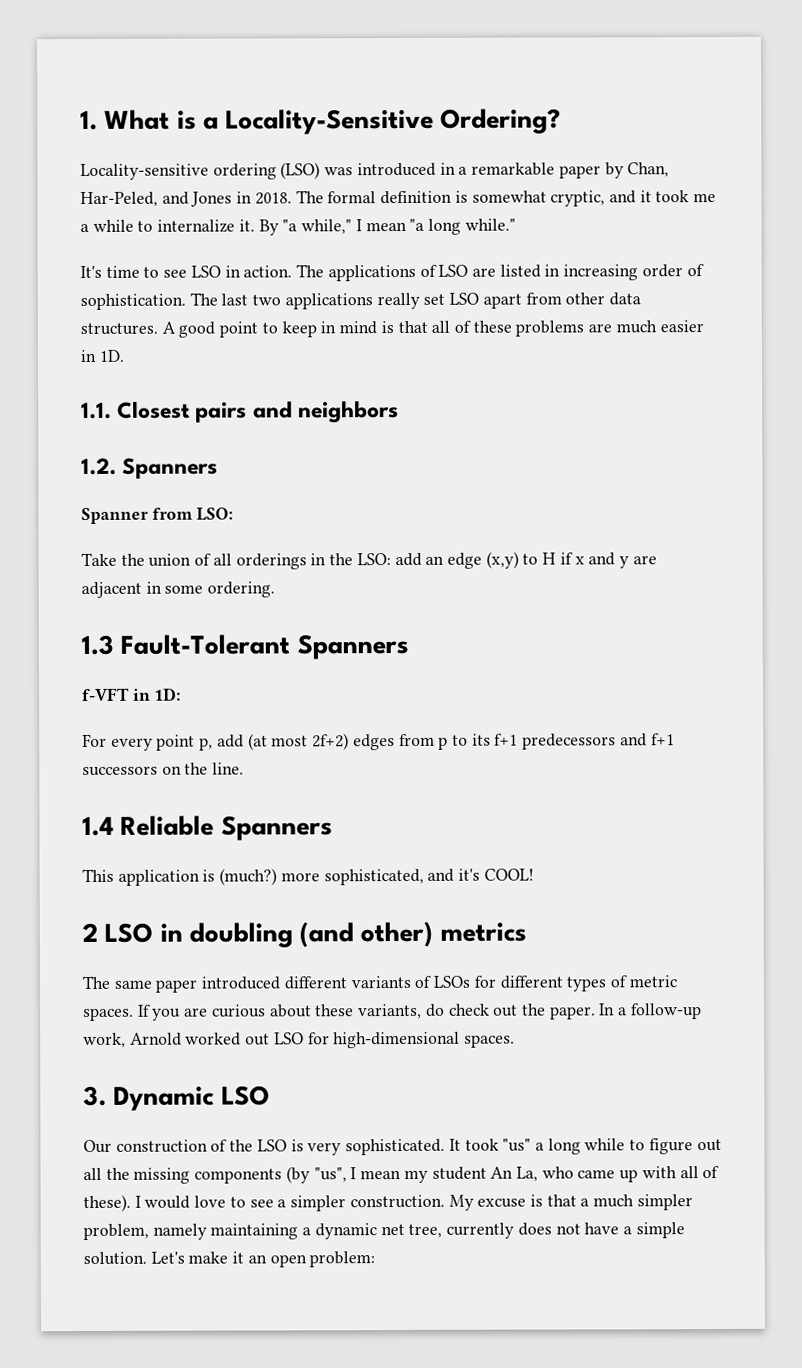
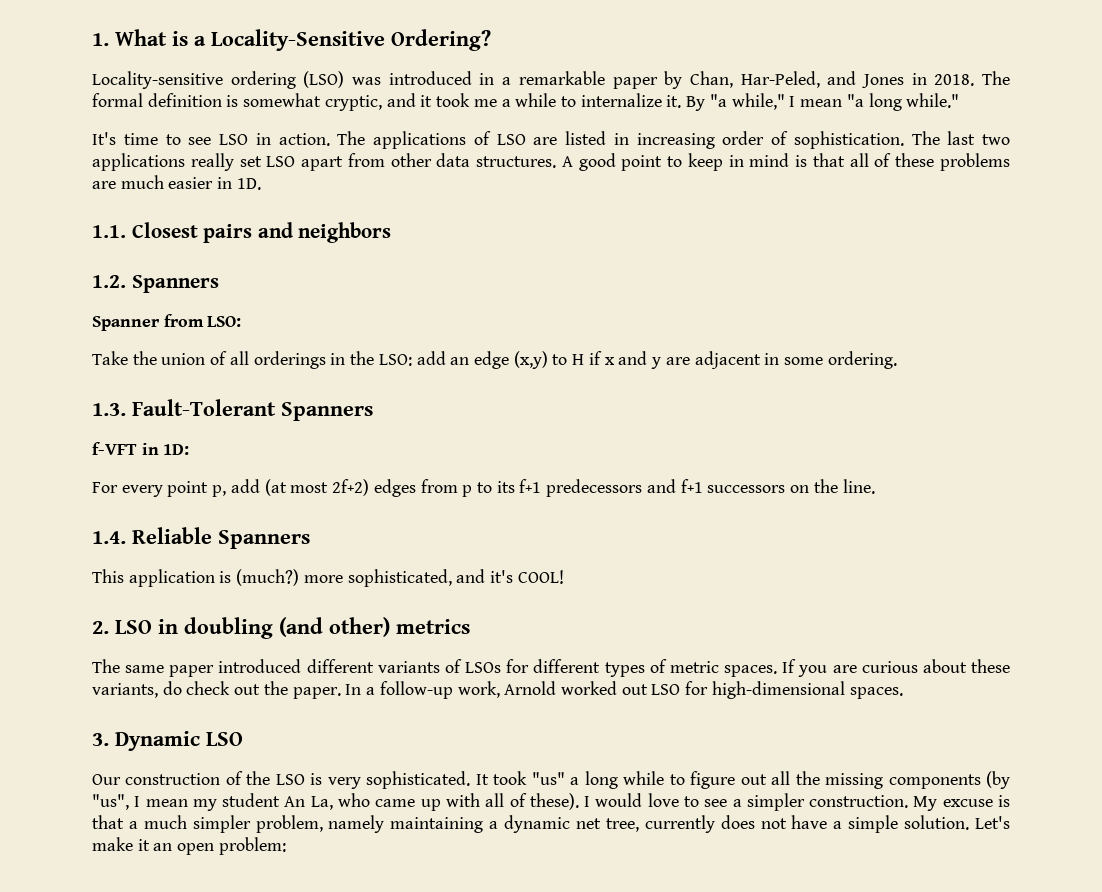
- 1.3 Fault-Tolerant Spanners
+ 1.3. Fault-Tolerant Spanners
- 1.4 Reliable Spanners
+ 1.4. Reliable Spanners
- 2 LSO in doubling (and other) metrics
+ 2. LSO in doubling (and other) metrics

